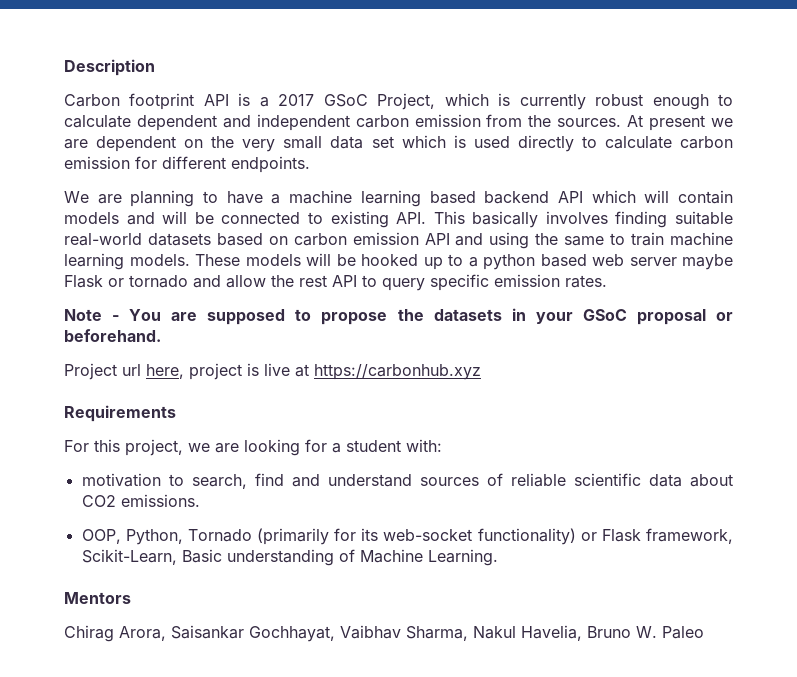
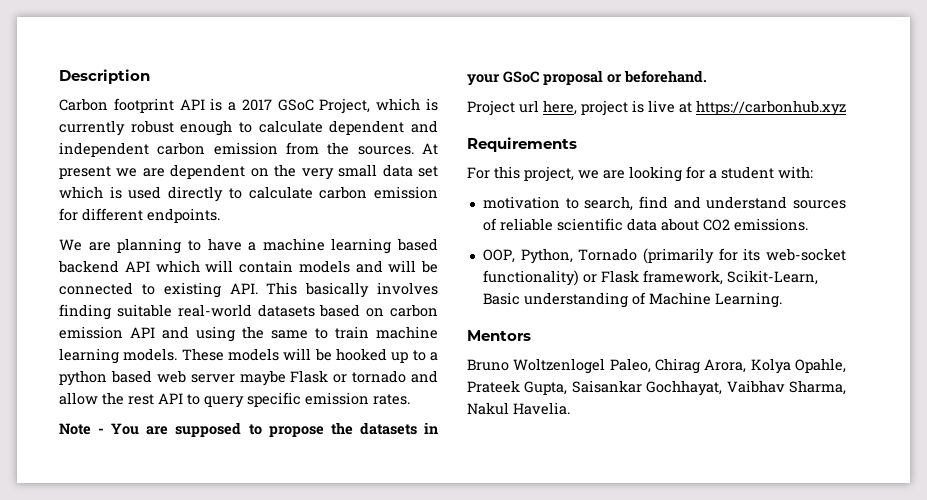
- Chirag Arora, Saisankar Gochhayat, Vaibhav Sharma, Nakul Havelia, Bruno W. Paleo
+ Bruno Woltzenlogel Paleo, Chirag Arora, Kolya Opahle, Prateek Gupta, Saisankar Gochhayat, Vaibhav Sharma, Nakul Havelia.

